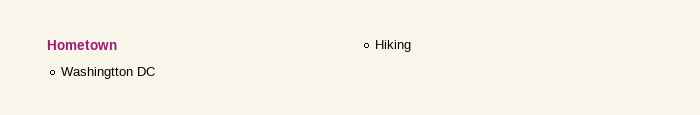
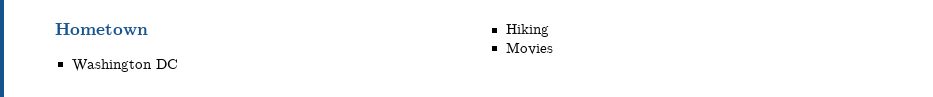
- Washingtton DC
+ Washington DC
+ Movies

